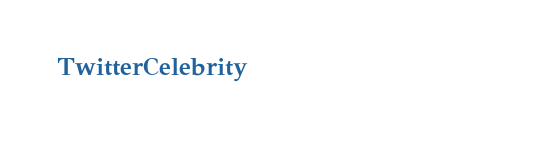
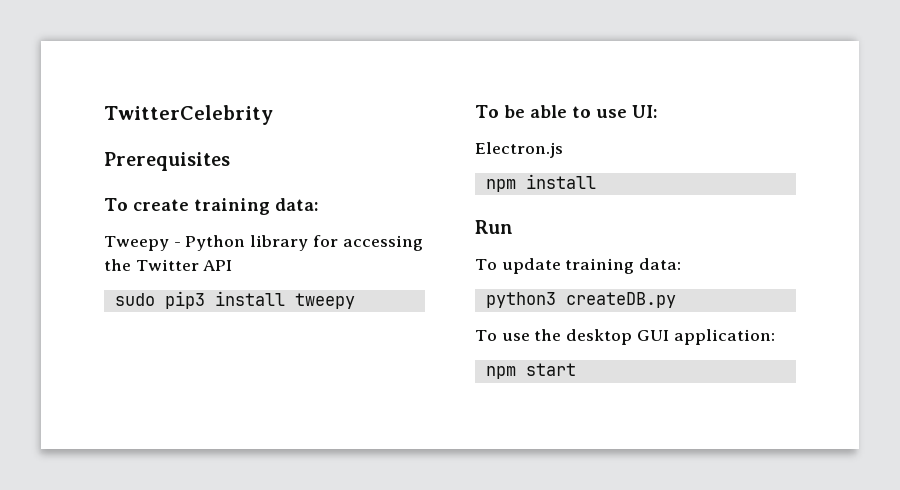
+ Prerequisites
+ To create training data:
+ Tweepy - Python library for accessing the Twitter API
+ sudo pip3 install tweepy
+ To be able to use UI:
+ Electron.js
+ npm install
+ Run
+ To update training data:
+ python3 createDB.py
+ To use the desktop GUI application:
+ npm start

